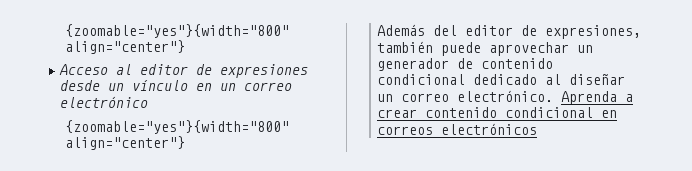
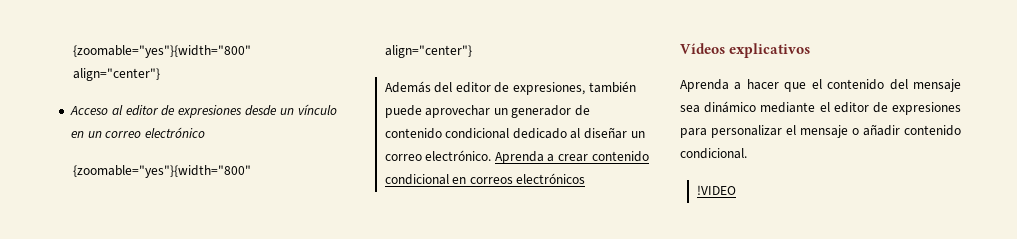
+ Vídeos explicativos
+ Aprenda a hacer que el contenido del mensaje sea dinámico mediante el editor de expresiones para personalizar el mensaje o añadir contenido condicional.
+ !VIDEO

